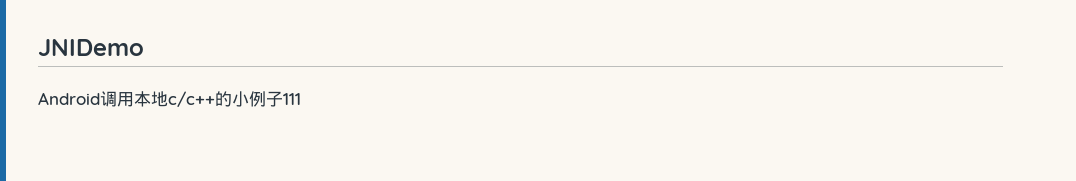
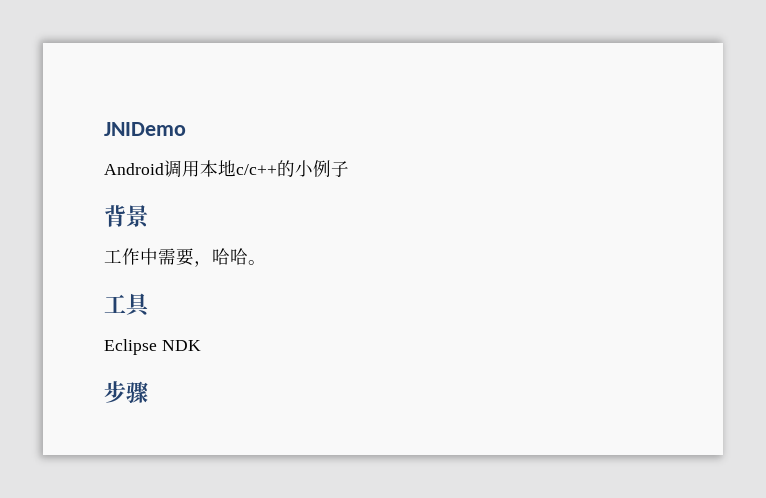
- Android调用本地c/c++的小例子111
+ Android调用本地c/c++的小例子
+ 背景
+ 工作中需要，哈哈。
+ 工具
+ Eclipse NDK
+ 步骤

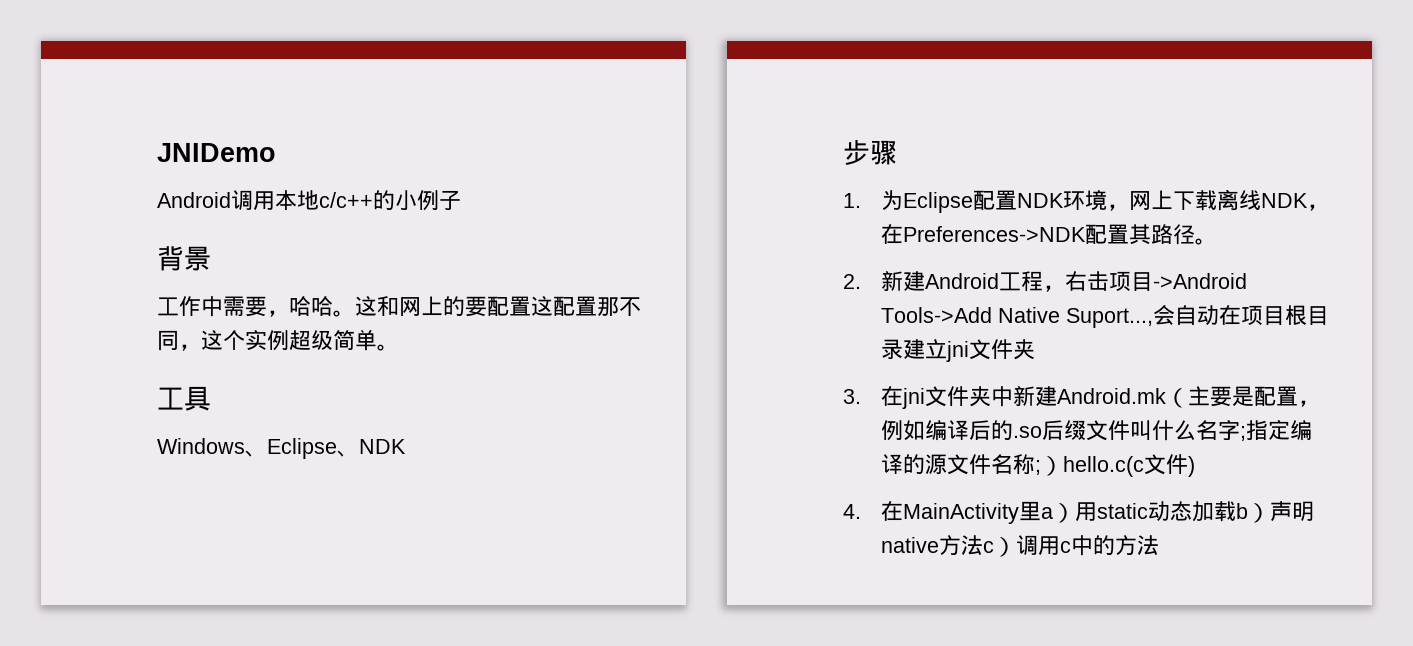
- 工作中需要，哈哈。
+ 工作中需要，哈哈。这和网上的要配置这配置那不同，这个实例超级简单。
  工具
- Eclipse NDK
+ Windows、Eclipse、NDK
  步骤
+ 1.为Eclipse配置NDK环境，网上下载离线NDK，在Preferences->NDK配置其路径。
+ 2.新建Android工程，右击项目->Android Tools->Add Native Suport...,会自动在项目根目录建立jni文件夹
+ 3.在jni文件夹中新建Android.mk（主要是配置，例如编译后的.so后缀文件叫什么名字;指定编译的源文件名称;）hello.c(c文件)
+ 4.在MainActivity里a）用static动态加载b）声明native方法c）调用c中的方法

